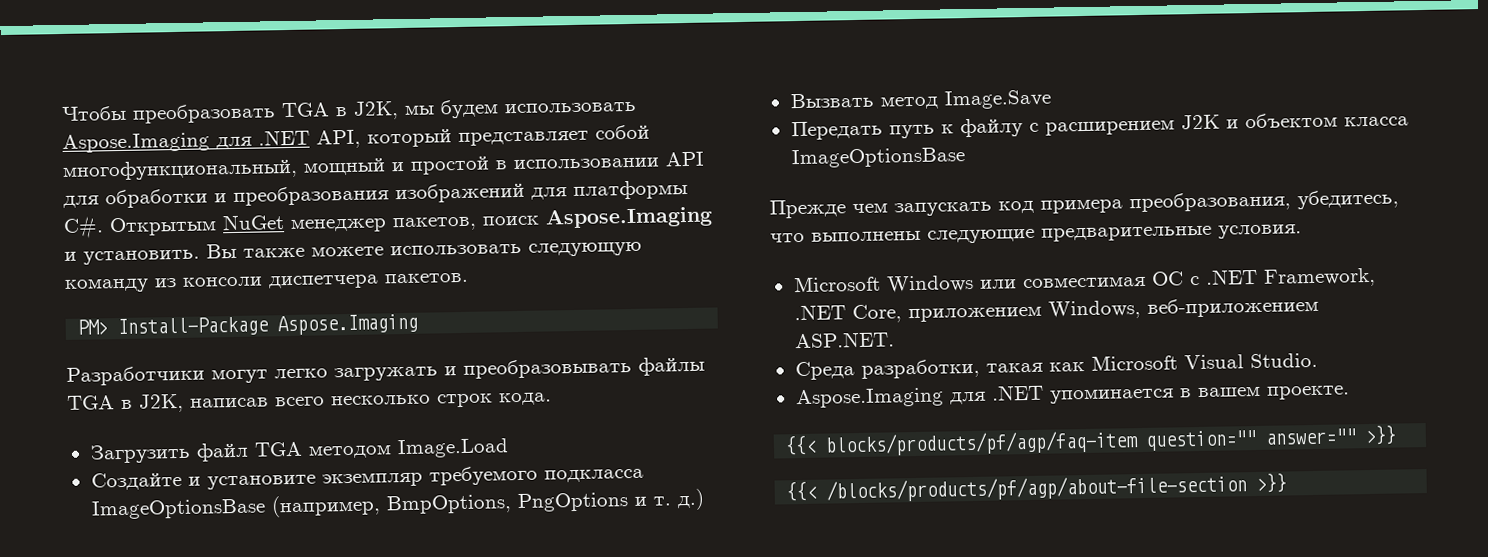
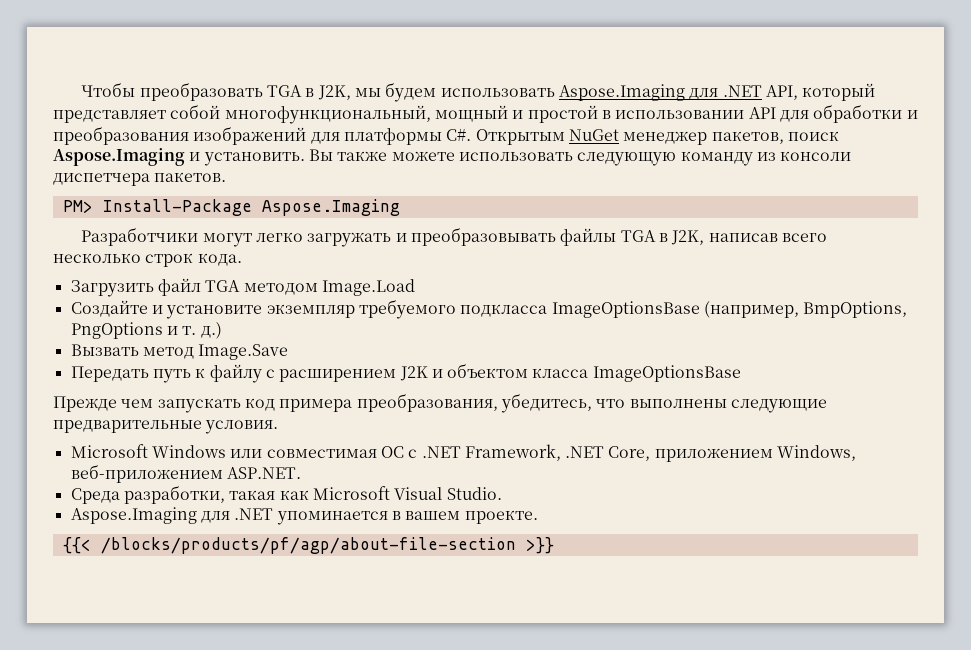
- {{< blocks/products/pf/agp/faq-item question="" answer="" >}}

